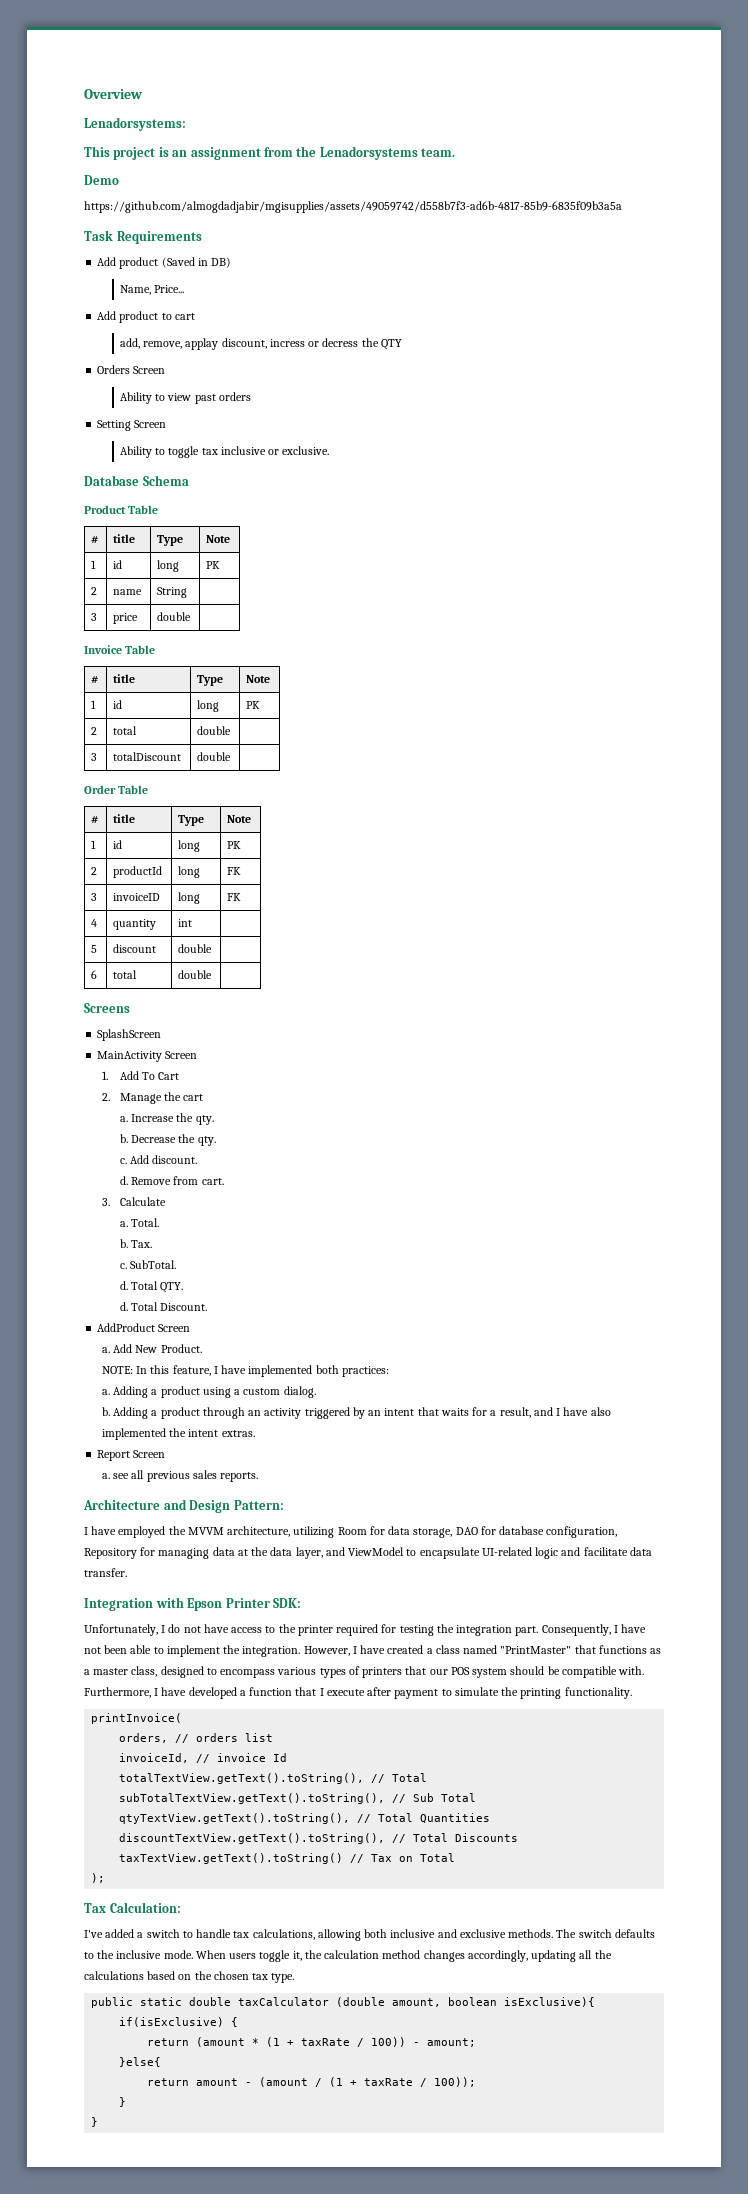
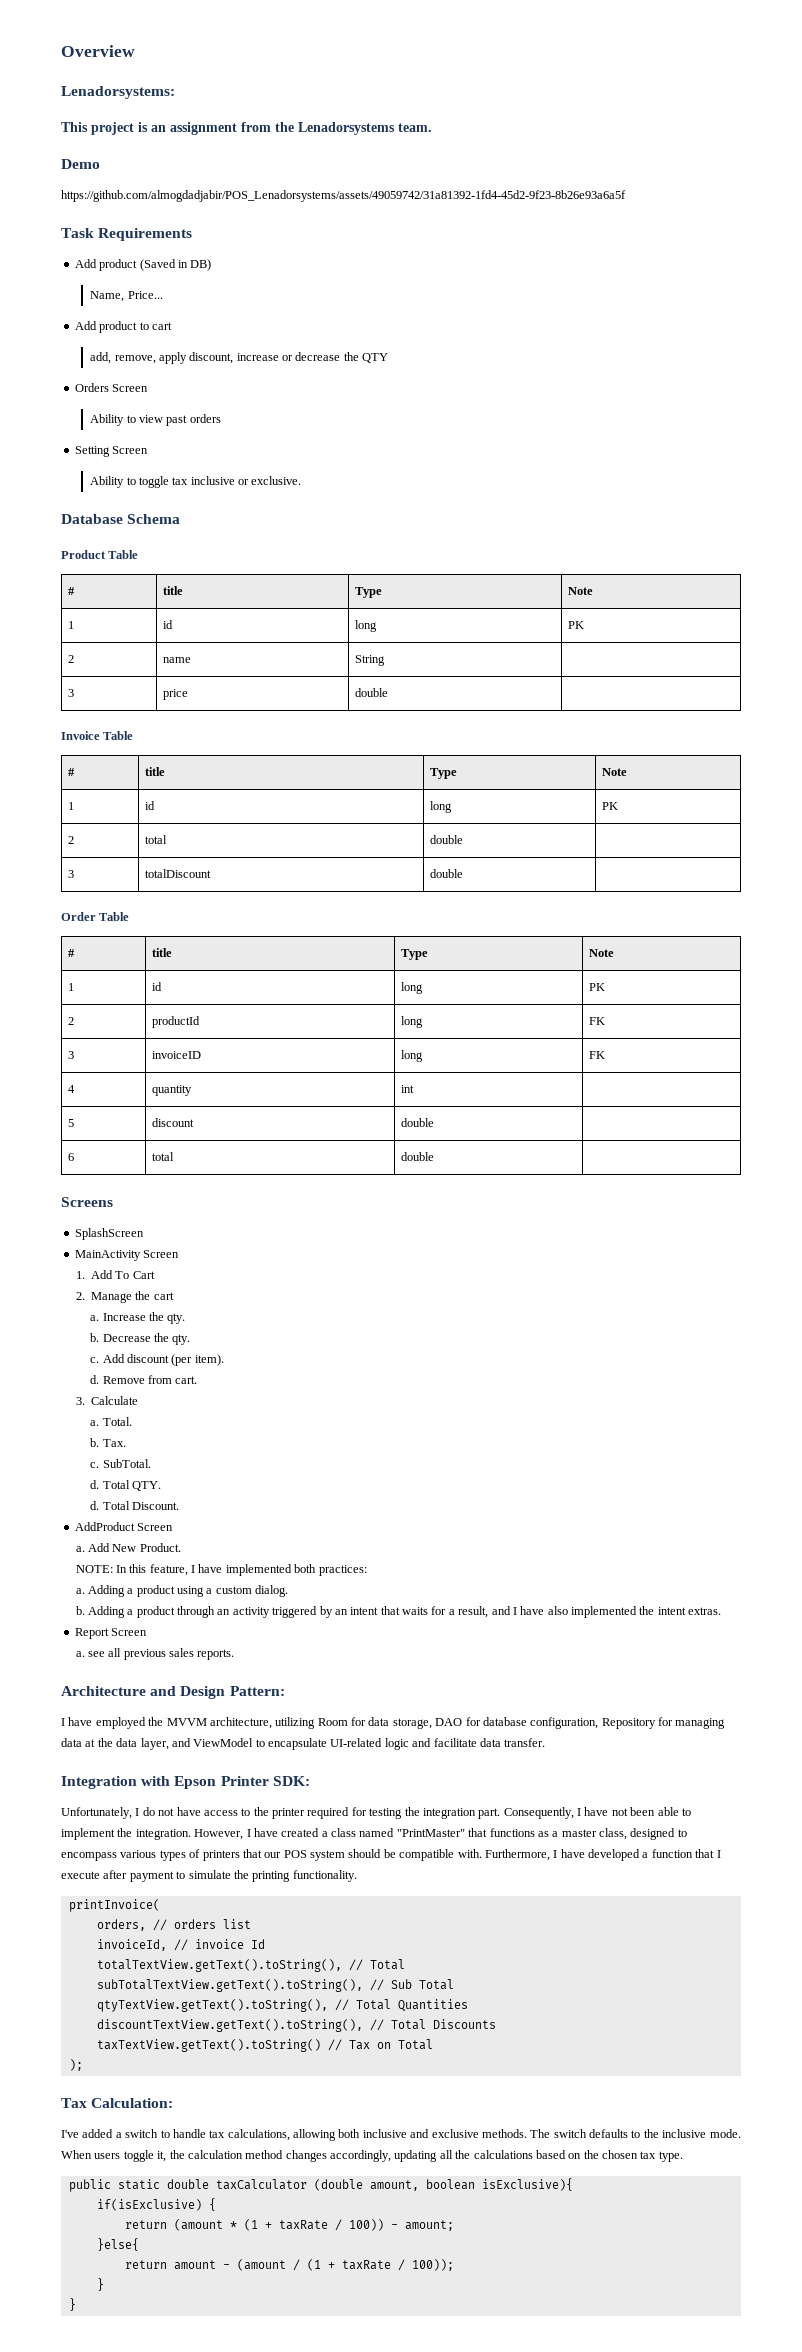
- https://github.com/almogdadjabir/mgisupplies/assets/49059742/d558b7f3-ad6b-4817-85b9-6835f09b3a5a
+ https://github.com/almogdadjabir/POS_Lenadorsystems/assets/49059742/31a81392-1fd4-45d2-9f23-8b26e93a6a5f
- add, remove, applay discount, incress or decress the QTY
+ add, remove, apply discount, increase or decrease the QTY
- Add discount.
+ Add discount (per item).

